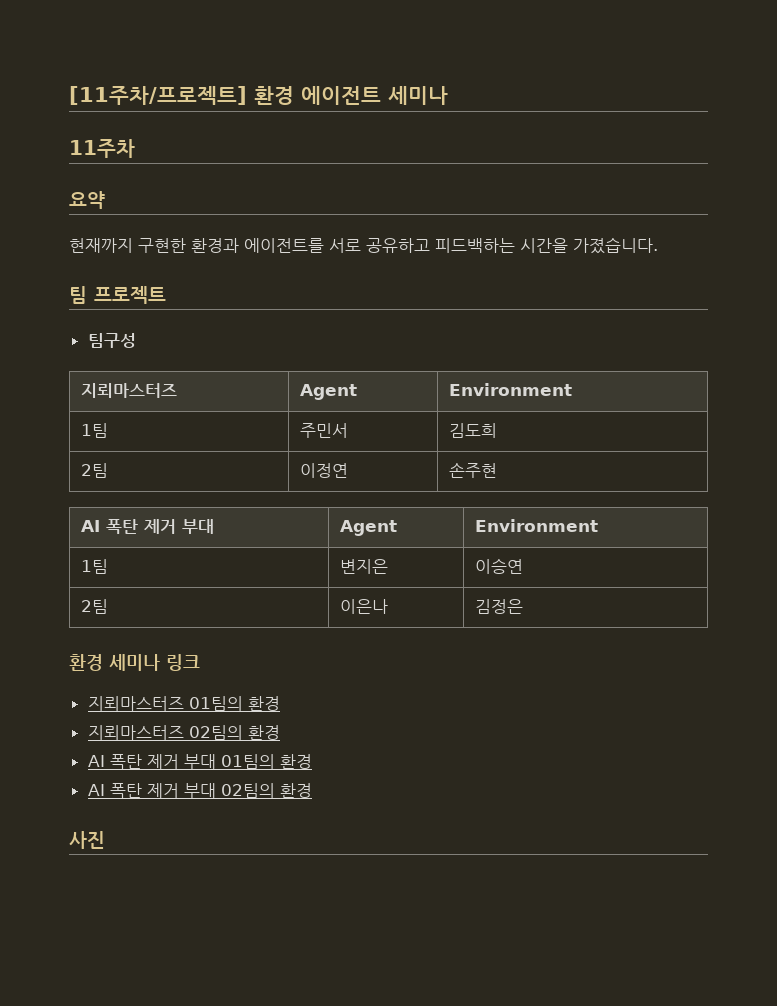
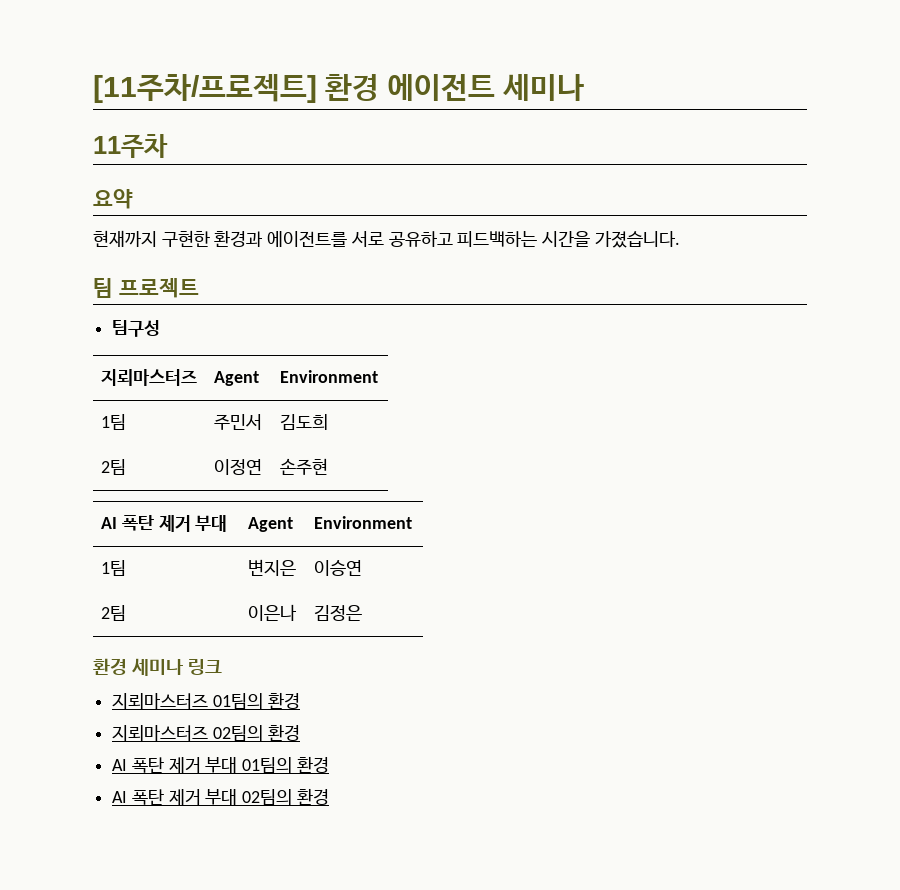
- 사진

